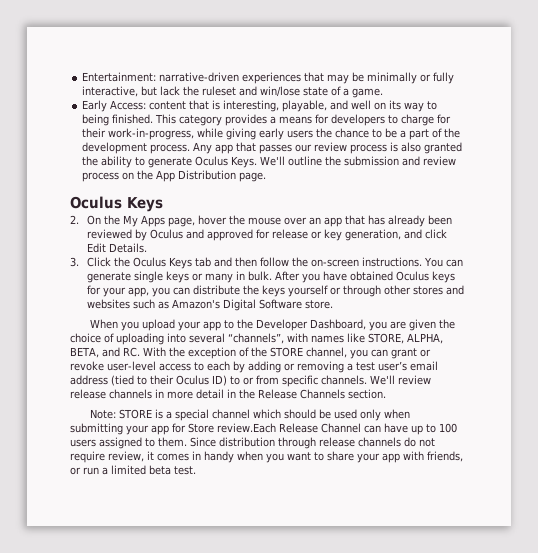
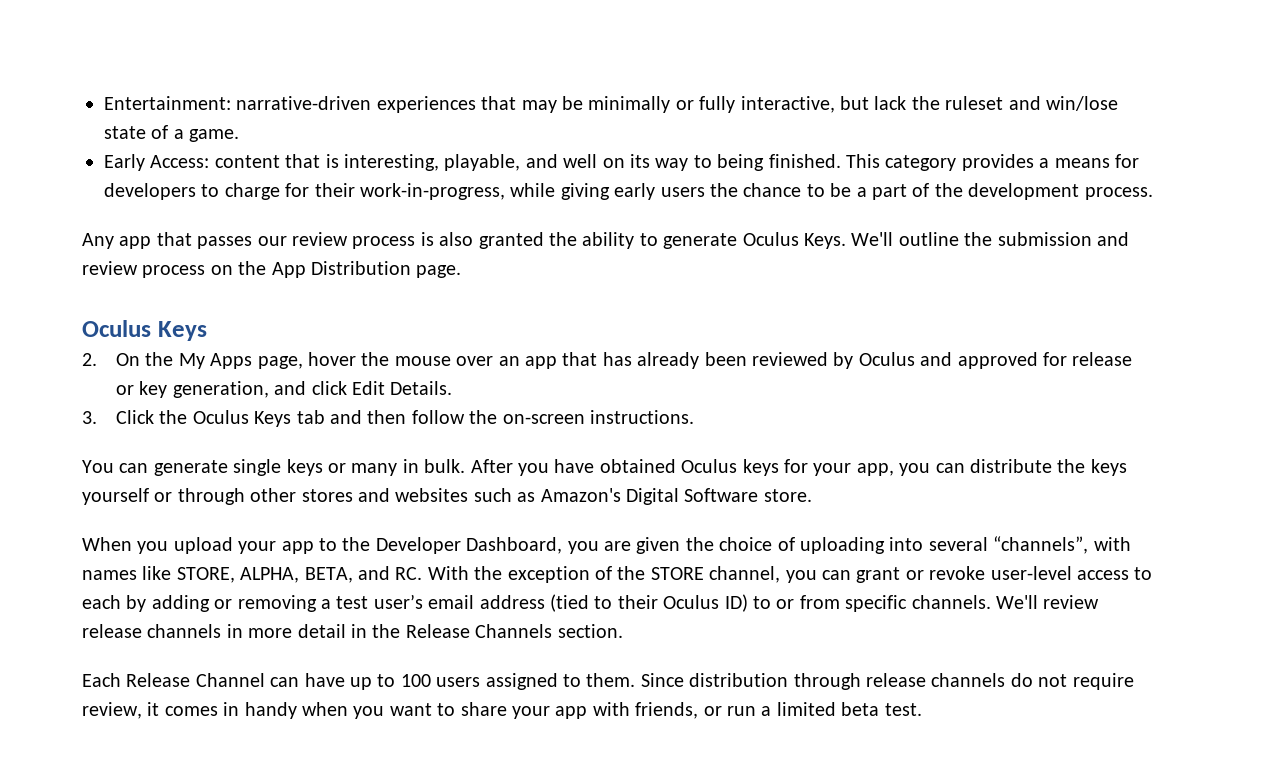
- This category provides a means for developers to charge for their work-in-progress, while giving early users the chance to be a part of the development process. Any app that passes our review process is also granted the ability to generate Oculus Keys.
+ This category provides a means for developers to charge for their work-in-progress, while giving early users the chance to be a part of the development process.
+ Any app that passes our review process is also granted the ability to generate Oculus Keys.
- 3. Click the Oculus Keys tab and then follow the on-screen instructions. You can generate single keys or many in bulk.
+ 3. Click the Oculus Keys tab and then follow the on-screen instructions.
+ You can generate single keys or many in bulk.
- Note: STORE is a special channel which should be used only when submitting your app for Store review.Each Release Channel can have up to 100 users assigned to them.
+ Each Release Channel can have up to 100 users assigned to them.

